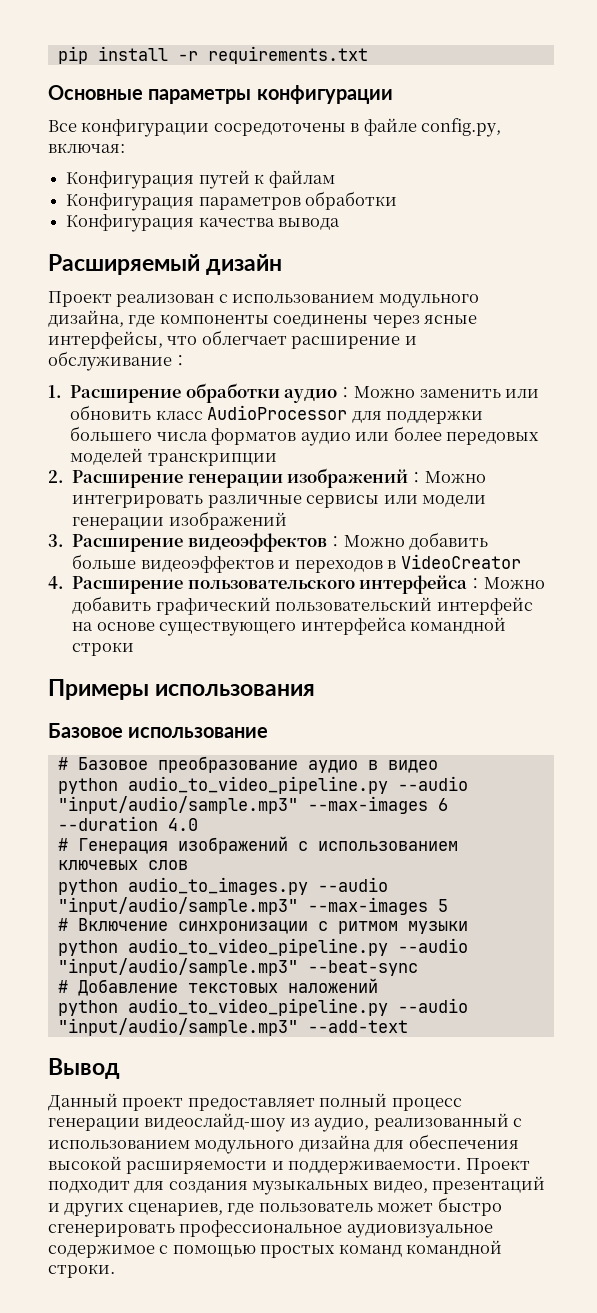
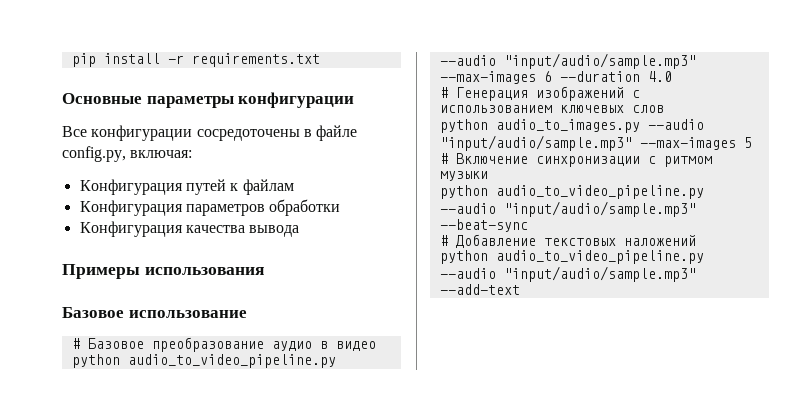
- Расширяемый дизайн
- Проект реализован с использованием модульного дизайна, где компоненты соединены через ясные интерфейсы, что облегчает расширение и обслуживание：
- 1. Расширение обработки аудио：Можно заменить или обновить класс AudioProcessor для поддержки большего числа форматов аудио или более передовых моделей транскрипции
- 2. Расширение генерации изображений：Можно интегрировать различные сервисы или модели генерации изображений
- 3. Расширение видеоэффектов：Можно добавить больше видеоэффектов и переходов в VideoCreator
- 4. Расширение пользовательского интерфейса：Можно добавить графический пользовательский интерфейс на основе существующего интерфейса командной строки
- Вывод
- Данный проект предоставляет полный процесс генерации видеослайд-шоу из аудио, реализованный с использованием модульного дизайна для обеспечения высокой расширяемости и поддерживаемости. Проект подходит для создания музыкальных видео, презентаций и других сценариев, где пользователь может быстро сгенерировать профессиональное аудиовизуальное содержимое с помощью простых команд командной строки.

